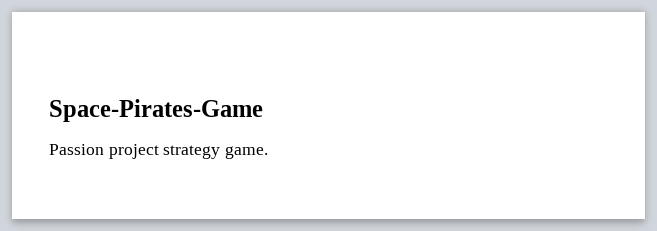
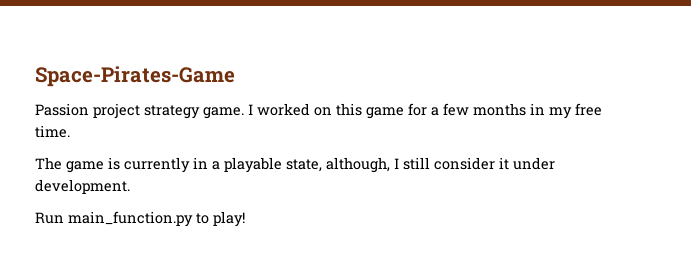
+ I worked on this game for a few months in my free time.
+ The game is currently in a playable state, although, I still consider it under development.
+ Run main_function.py to play!

